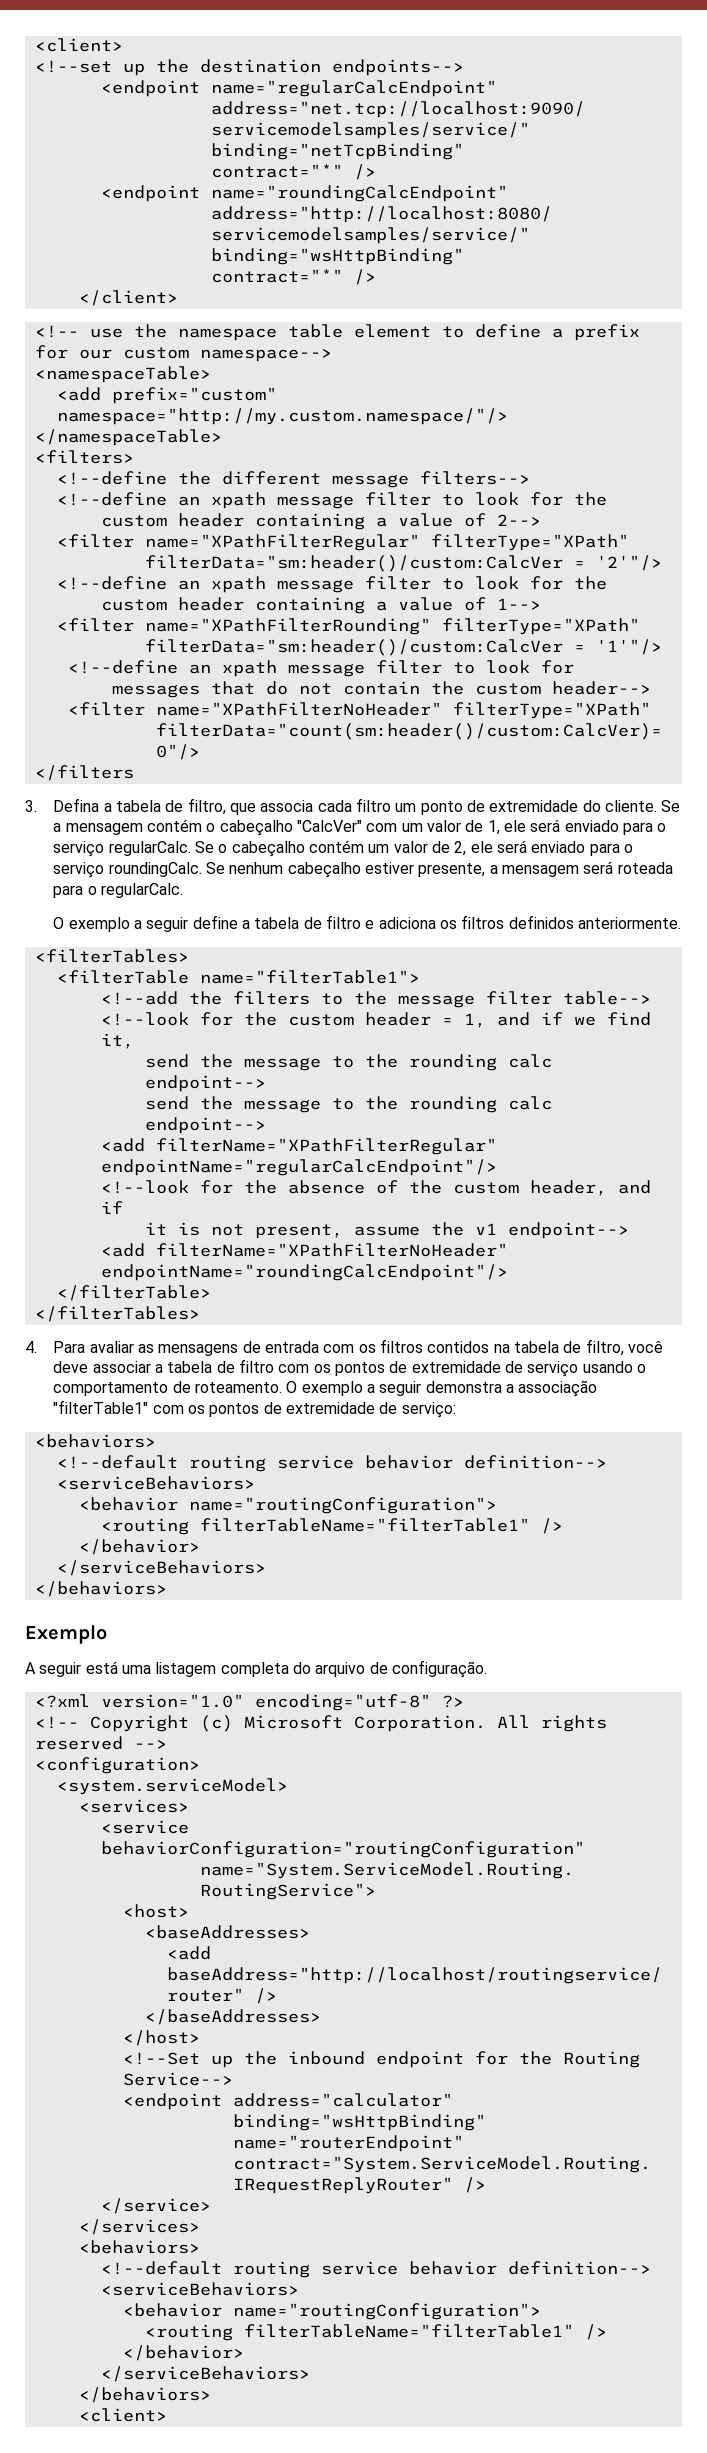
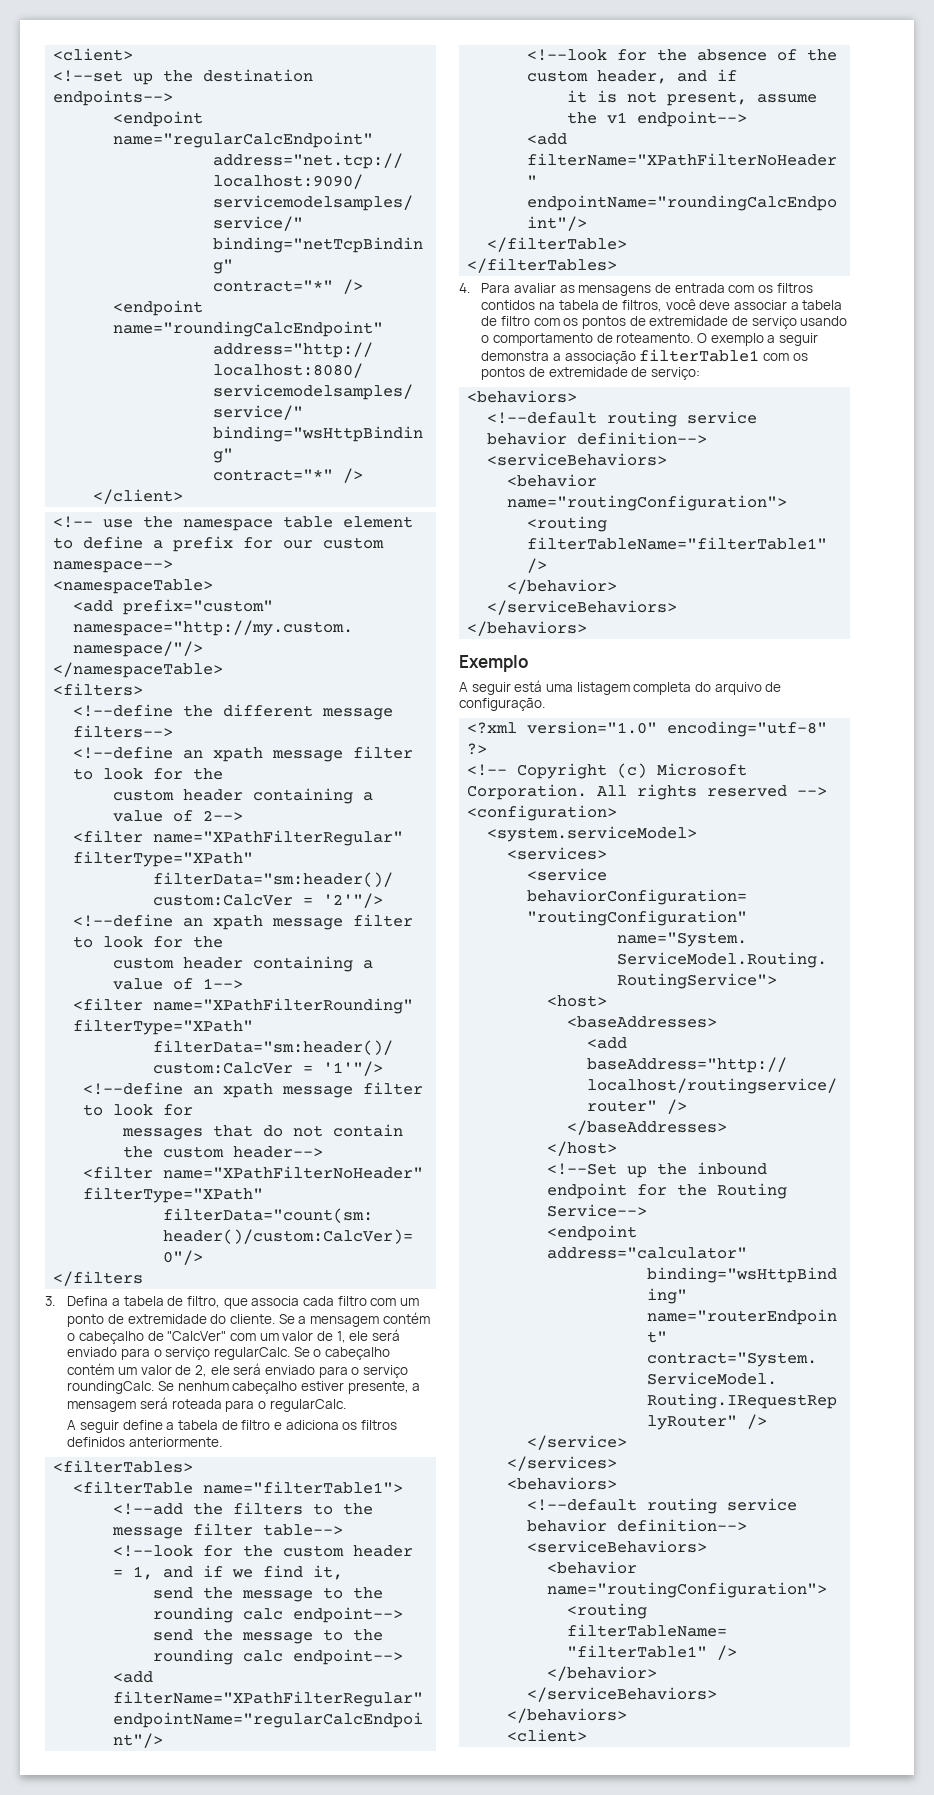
- 3. Defina a tabela de filtro, que associa cada filtro um ponto de extremidade do cliente.
+ 3. Defina a tabela de filtro, que associa cada filtro com um ponto de extremidade do cliente.
- Se a mensagem contém o cabeçalho "CalcVer" com um valor de 1, ele será enviado para o serviço regularCalc.
+ Se a mensagem contém o cabeçalho de "CalcVer" com um valor de 1, ele será enviado para o serviço regularCalc.
- O exemplo a seguir define a tabela de filtro e adiciona os filtros definidos anteriormente.
+ A seguir define a tabela de filtro e adiciona os filtros definidos anteriormente.
- 4. Para avaliar as mensagens de entrada com os filtros contidos na tabela de filtro, você deve associar a tabela de filtro com os pontos de extremidade de serviço usando o comportamento de roteamento.
+ 4. Para avaliar as mensagens de entrada com os filtros contidos na tabela de filtros, você deve associar a tabela de filtro com os pontos de extremidade de serviço usando o comportamento de roteamento.
- O exemplo a seguir demonstra a associação "filterTable1" com os pontos de extremidade de serviço:
+ O exemplo a seguir demonstra a associação filterTable1 com os pontos de extremidade de serviço:

